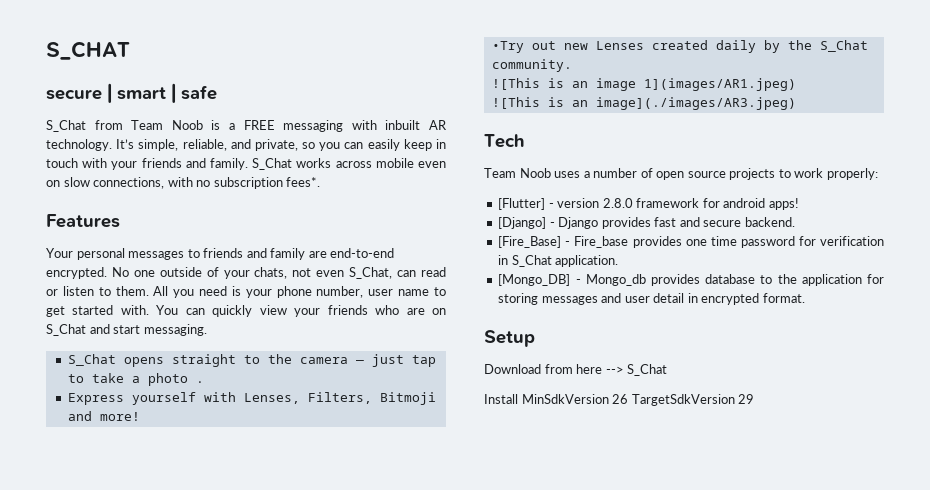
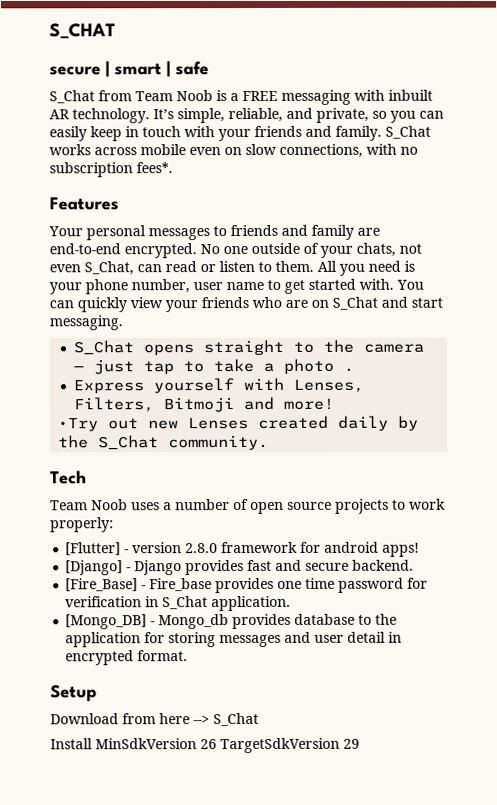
- ![This is an image 1](images/AR1.jpeg)
- ![This is an image](./images/AR3.jpeg)

